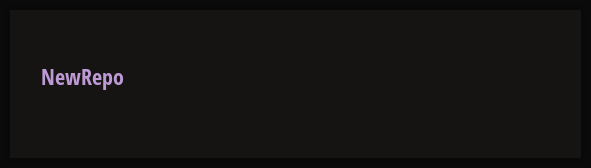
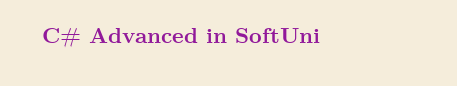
- NewRepo
+ C# Advanced in SoftUni

